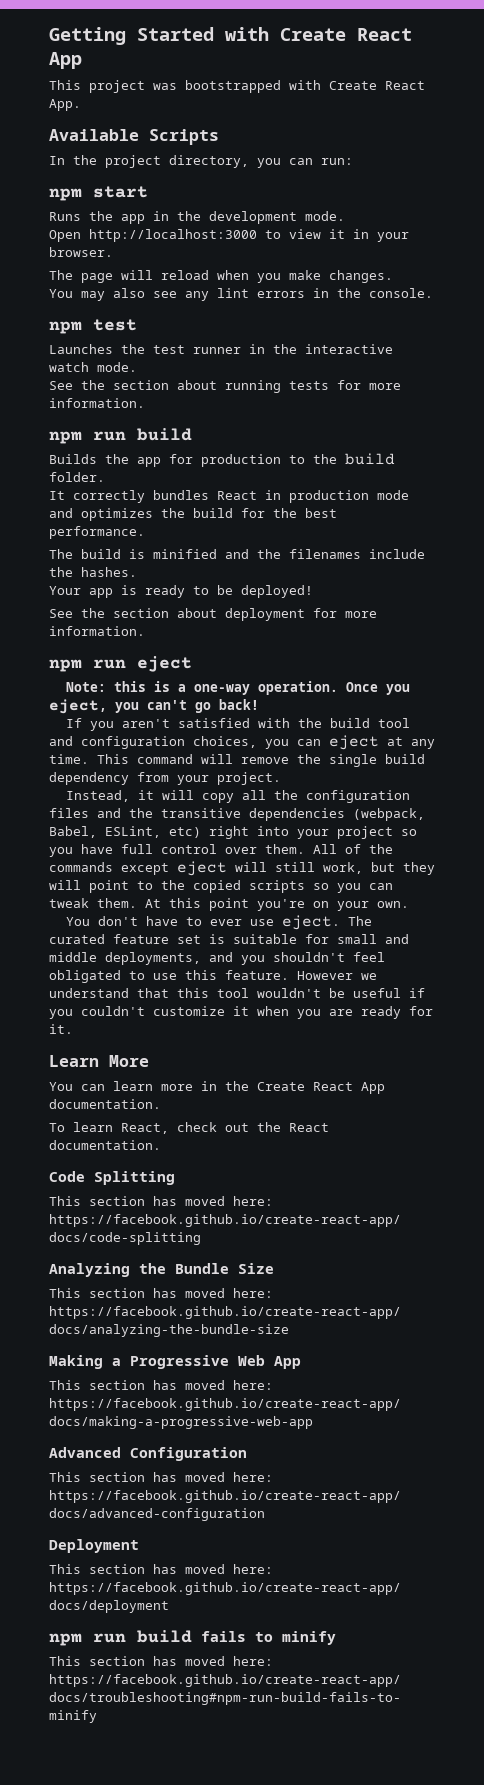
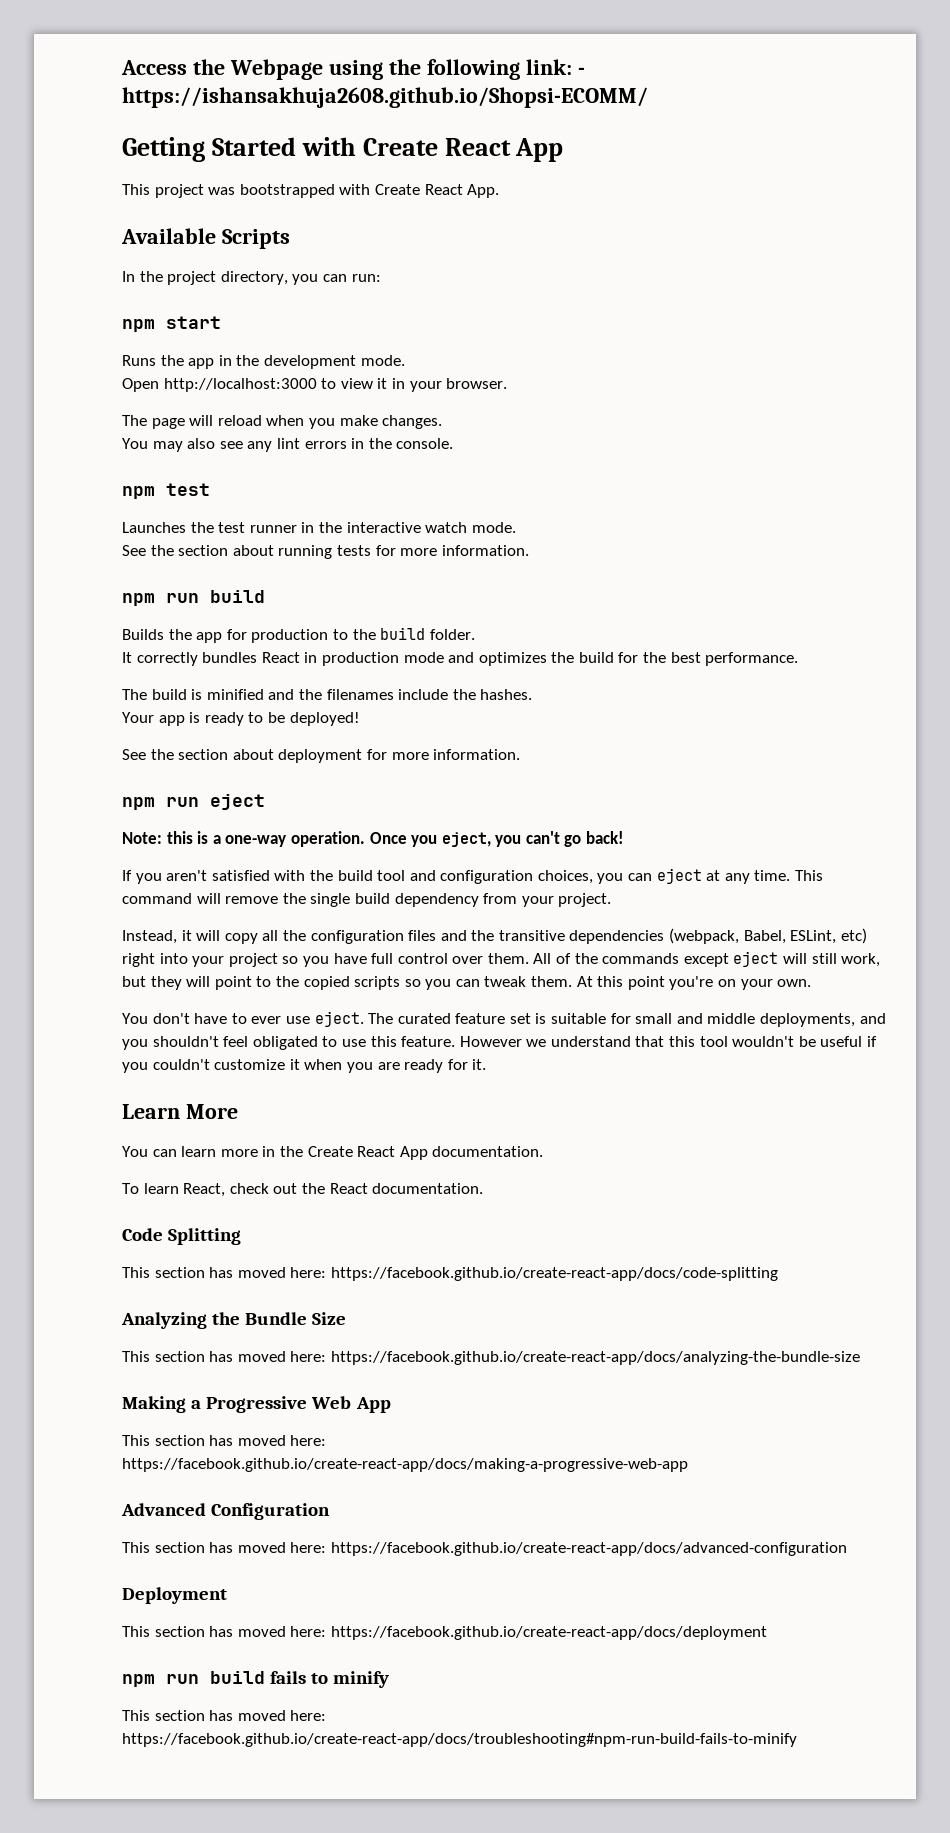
+ Access the Webpage using the following link: - https://ishansakhuja2608.github.io/Shopsi-ECOMM/

